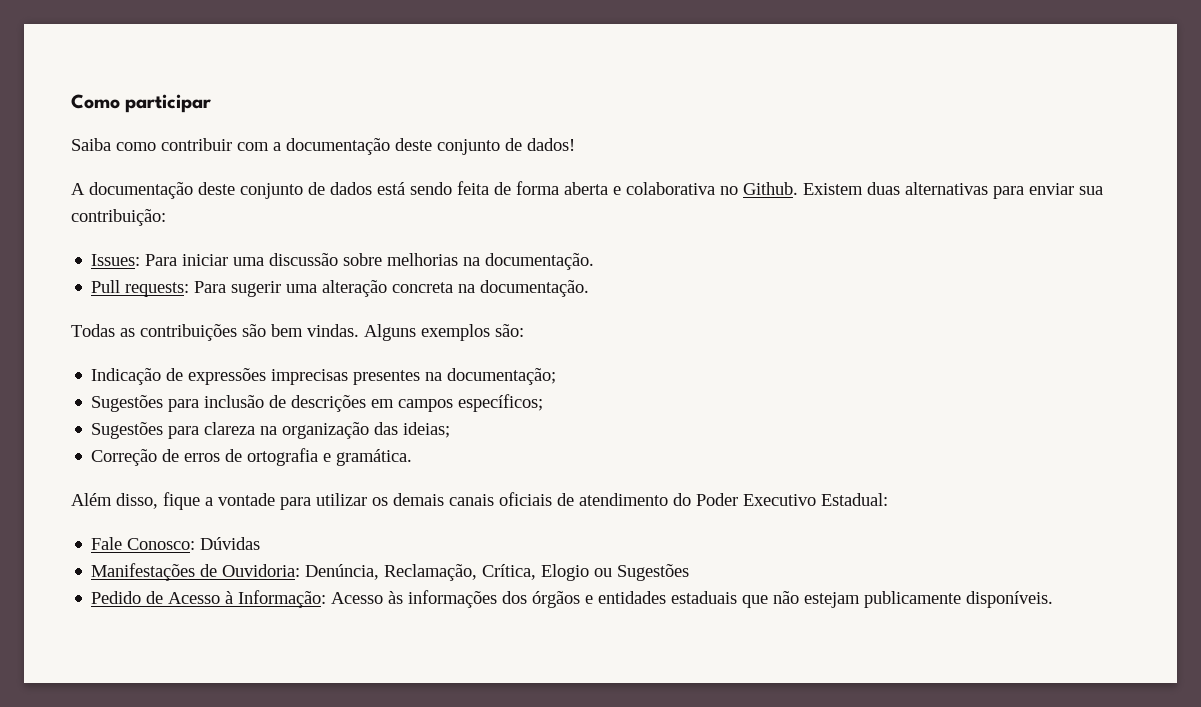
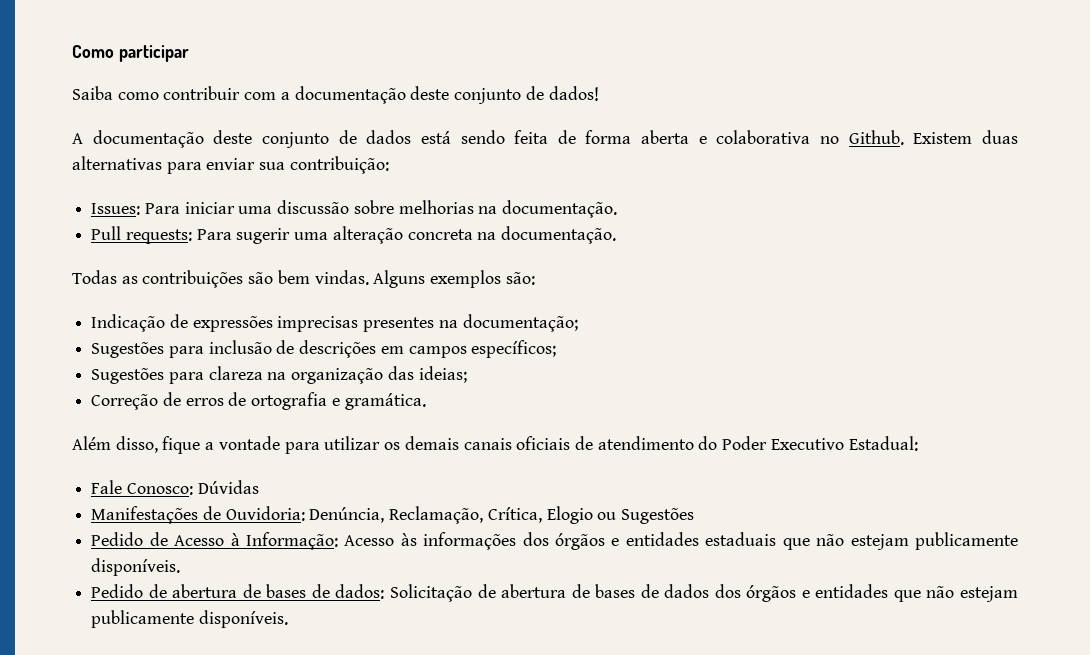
+ Pedido de abertura de bases de dados: Solicitação de abertura de bases de dados dos órgãos e entidades que não estejam publicamente disponíveis.

